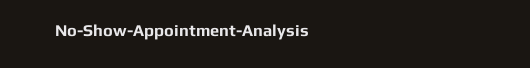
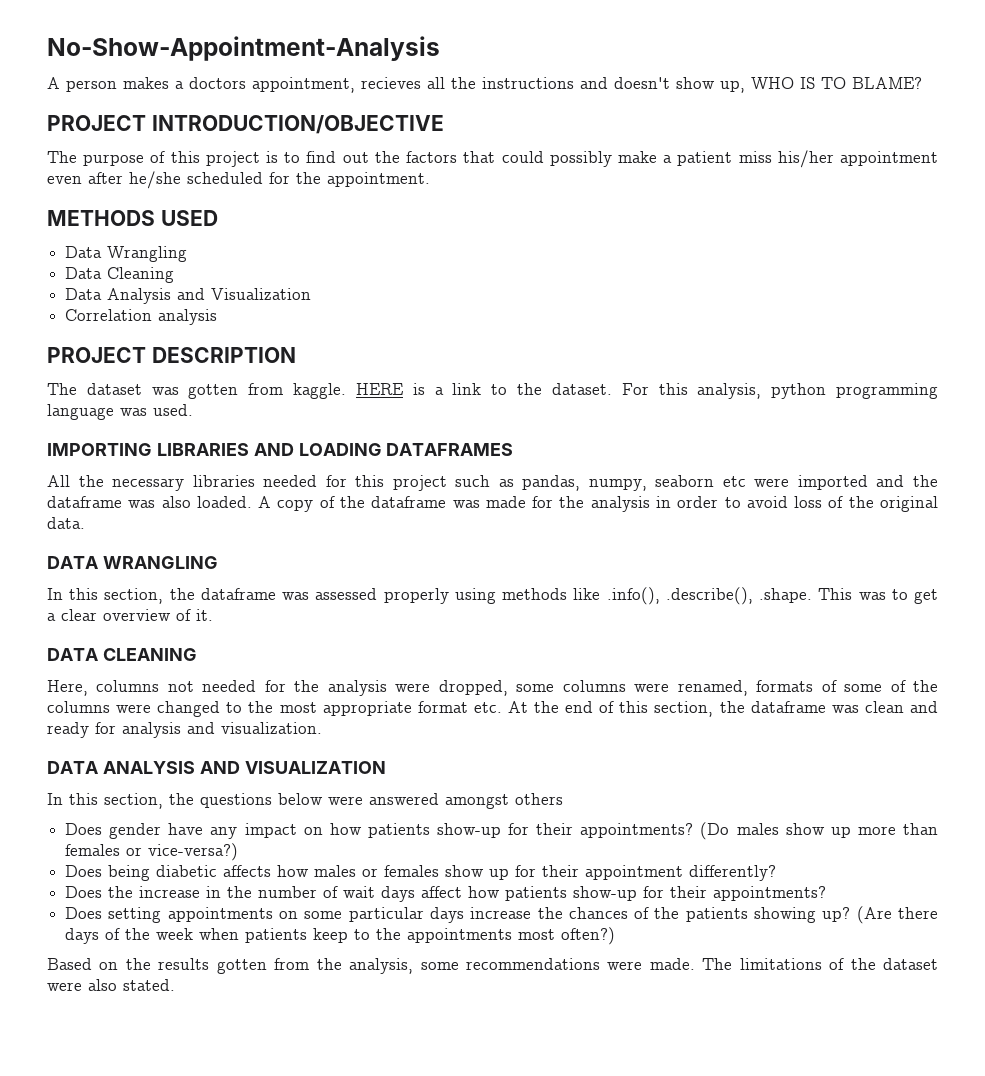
+ A person makes a doctors appointment, recieves all the instructions and doesn't show up, WHO IS TO BLAME?
+ PROJECT INTRODUCTION/OBJECTIVE
+ The purpose of this project is to find out the factors that could possibly make a patient miss his/her appointment even after he/she scheduled for the appointment.
+ METHODS USED
+ Data Wrangling
+ Data Cleaning
+ Data Analysis and Visualization
+ Correlation analysis
+ PROJECT DESCRIPTION
+ The dataset was gotten from kaggle. HERE is a link to the dataset. For this analysis, python programming language was used.
+ IMPORTING LIBRARIES AND LOADING DATAFRAMES
+ All the necessary libraries needed for this project such as pandas, numpy, seaborn etc were imported and the dataframe was also loaded. A copy of the dataframe was made for the analysis in order to avoid loss of the original data.
+ DATA WRANGLING
+ In this section, the dataframe was assessed properly using methods like .info(), .describe(), .shape. This was to get a clear overview of it.
+ DATA CLEANING
+ Here, columns not needed for the analysis were dropped, some columns were renamed, formats of some of the columns were changed to the most appropriate format etc. At the end of this section, the dataframe was clean and ready for analysis and visualization.
+ DATA ANALYSIS AND VISUALIZATION
+ In this section, the questions below were answered amongst others
+ Does gender have any impact on how patients show-up for their appointments? (Do males show up more than females or vice-versa?)
+ Does being diabetic affects how males or females show up for their appointment differently?
+ Does the increase in the number of wait days affect how patients show-up for their appointments?
+ Does setting appointments on some particular days increase the chances of the patients showing up? (Are there days of the week when patients keep to the appointments most often?)
+ Based on the results gotten from the analysis, some recommendations were made. The limitations of the dataset were also stated.

